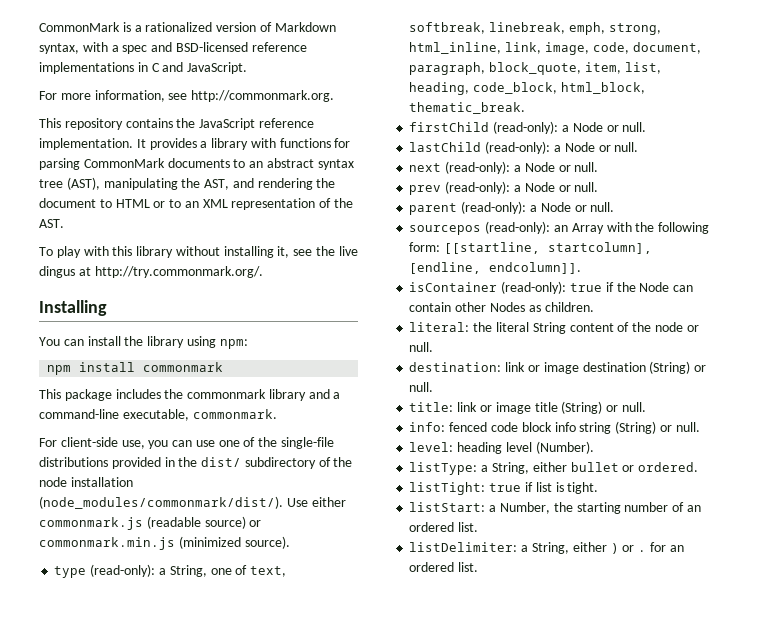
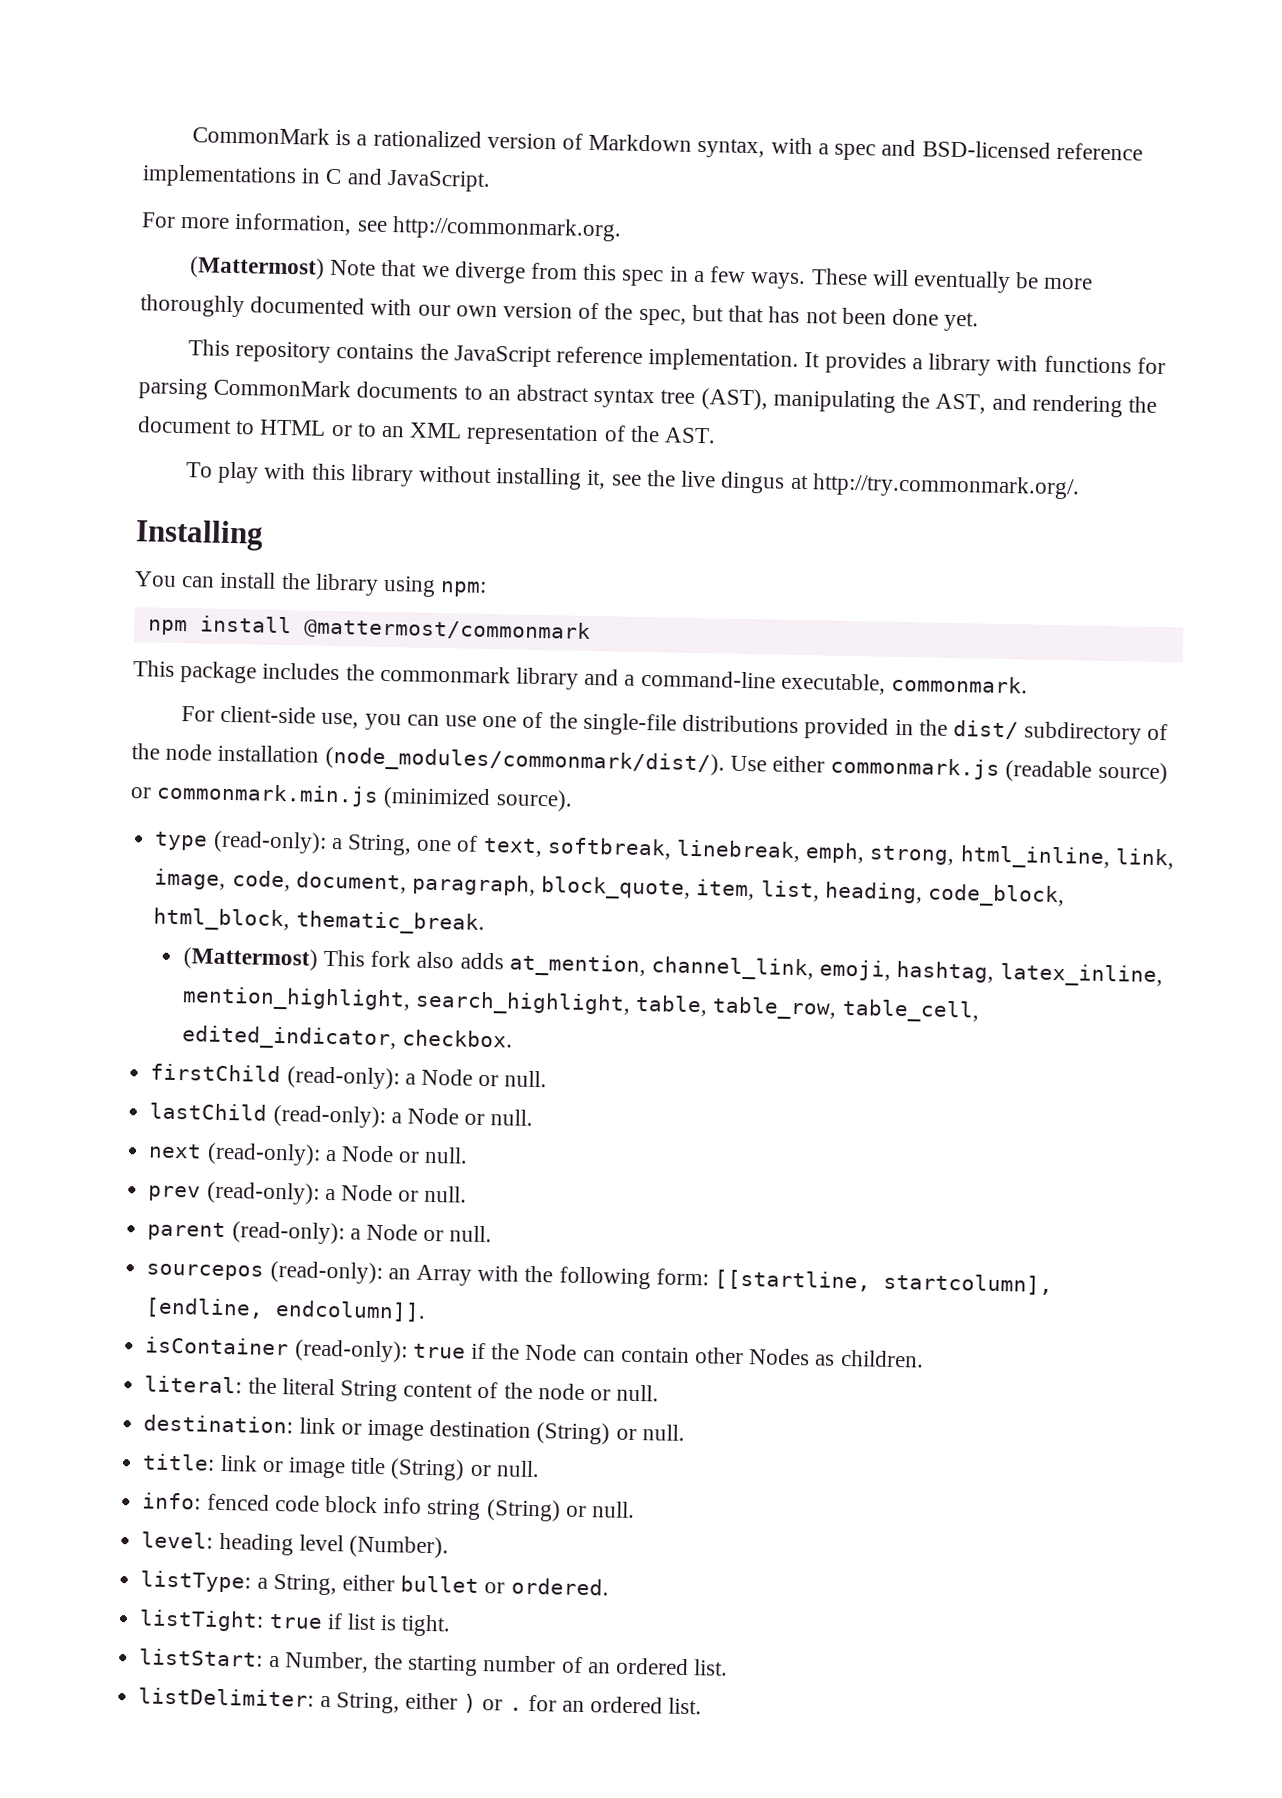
+ (Mattermost) Note that we diverge from this spec in a few ways. These will eventually be more thoroughly documented with our own version of the spec, but that has not been done yet.
- npm install commonmark
+ npm install @mattermost/commonmark
+ (Mattermost) This fork also adds at_mention, channel_link, emoji, hashtag, latex_inline, mention_highlight, search_highlight, table, table_row, table_cell, edited_indicator, checkbox.

